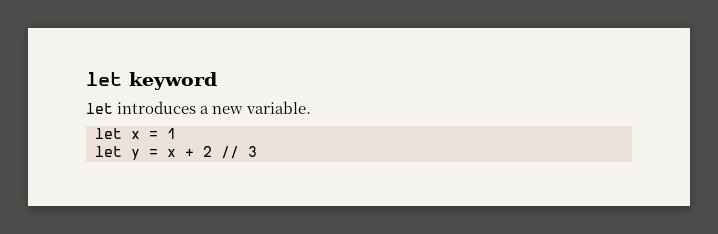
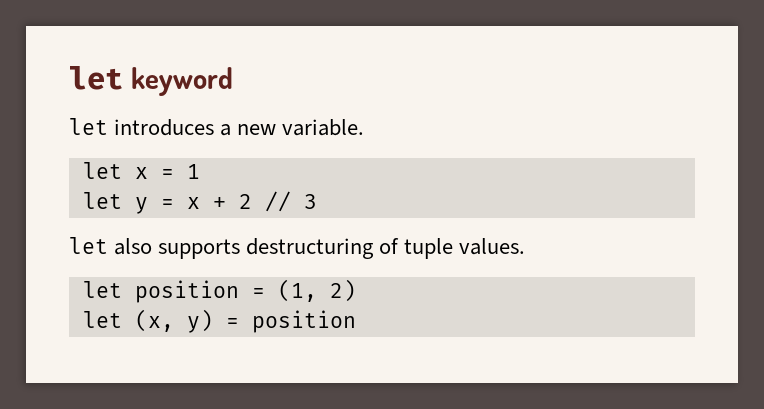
+ let also supports destructuring of tuple values.
+ let position = (1, 2)
+ let (x, y) = position

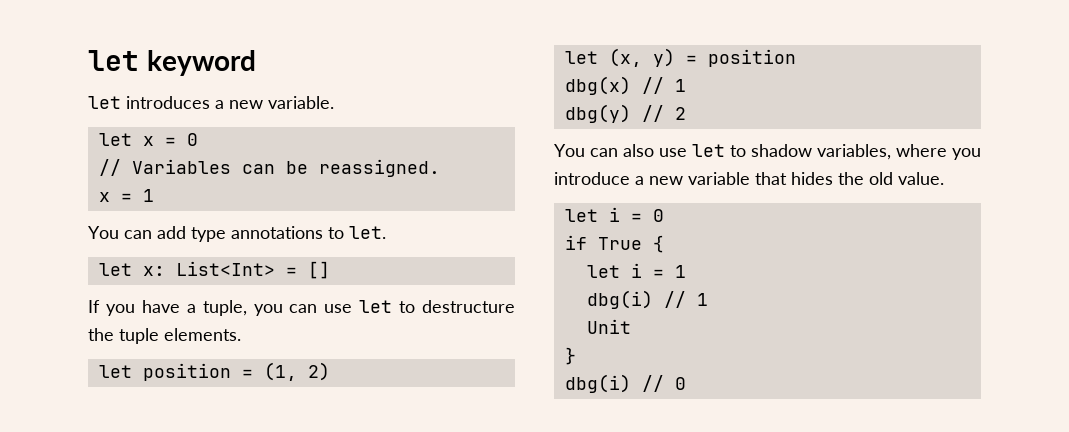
- let x = 1
- let y = x + 2 // 3
- let also supports destructuring of tuple values.
+ let x = 0
+ // Variables can be reassigned.
+ x = 1
+ You can add type annotations to let.
+ let x: List<Int> = []
+ If you have a tuple, you can use let to destructure the tuple elements.
+ dbg(x) // 1
+ dbg(y) // 2
+ You can also use let to shadow variables, where you introduce a new variable that hides the old value.
+ let i = 0
+ if True {
+ let i = 1
+ dbg(i) // 1
+ Unit
+ }
+ dbg(i) // 0

